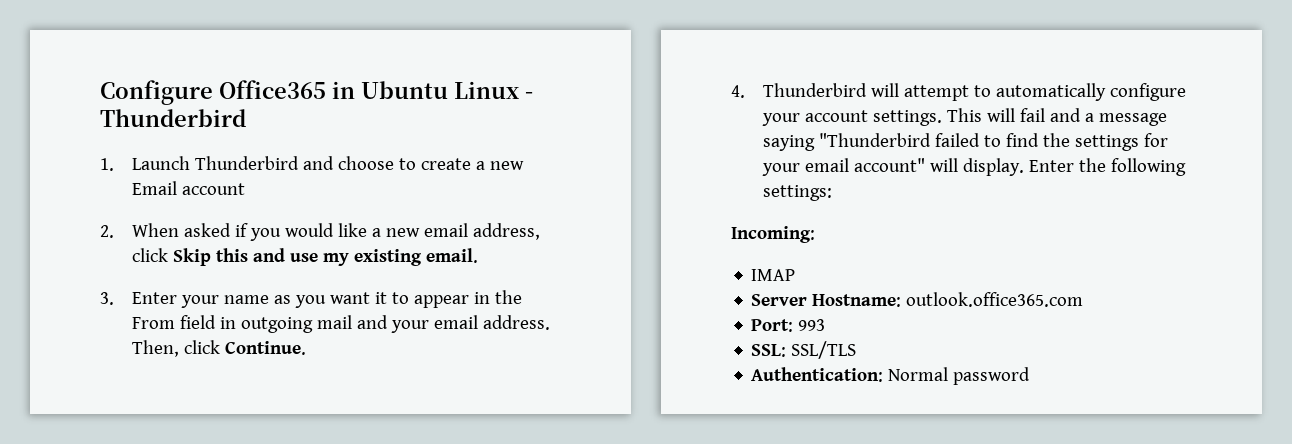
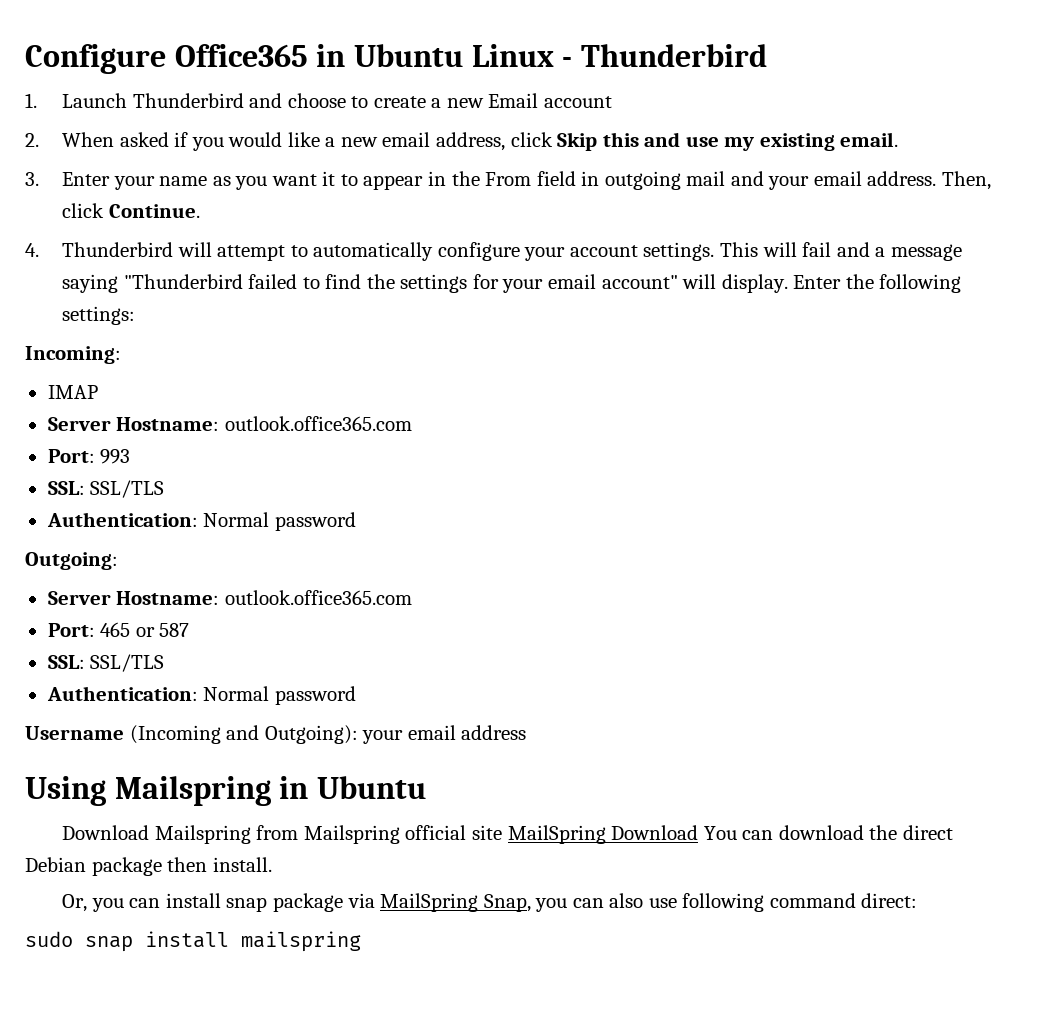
+ Outgoing:
+ Server Hostname: outlook.office365.com
+ Port: 465 or 587
+ SSL: SSL/TLS
+ Authentication: Normal password
+ Username (Incoming and Outgoing): your email address
+ Using Mailspring in Ubuntu
+ Download Mailspring from Mailspring official site MailSpring Download You can download the direct Debian package then install.
+ Or, you can install snap package via MailSpring Snap, you can also use following command direct:
+ sudo snap install mailspring

